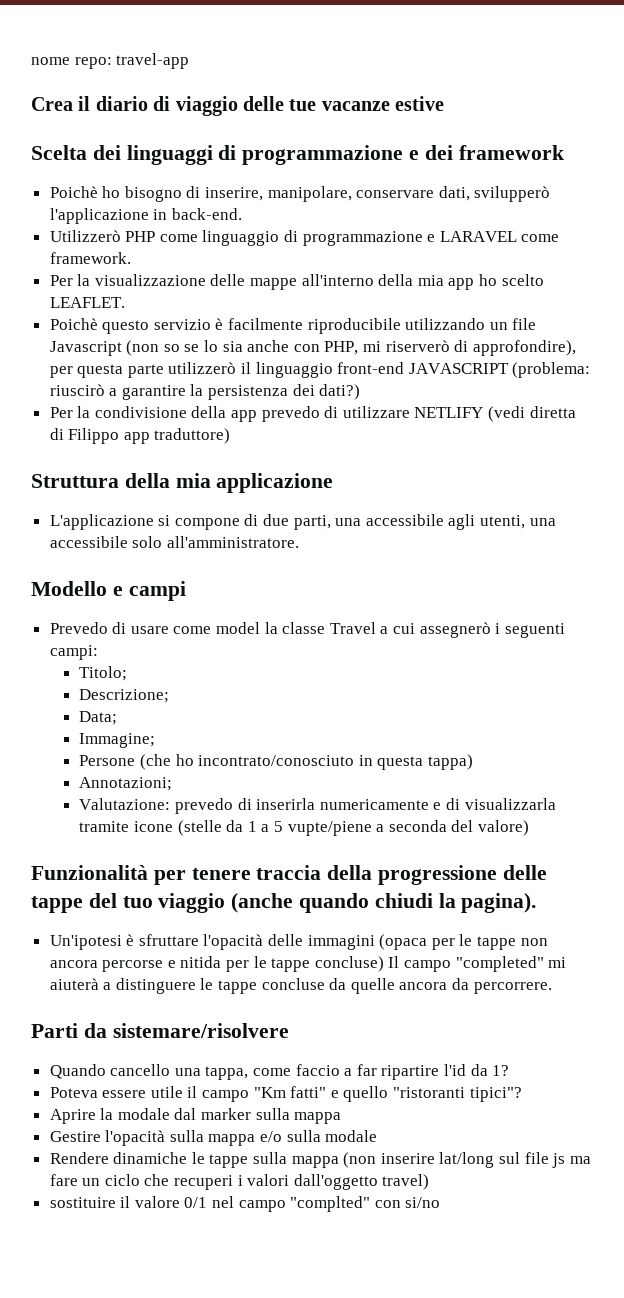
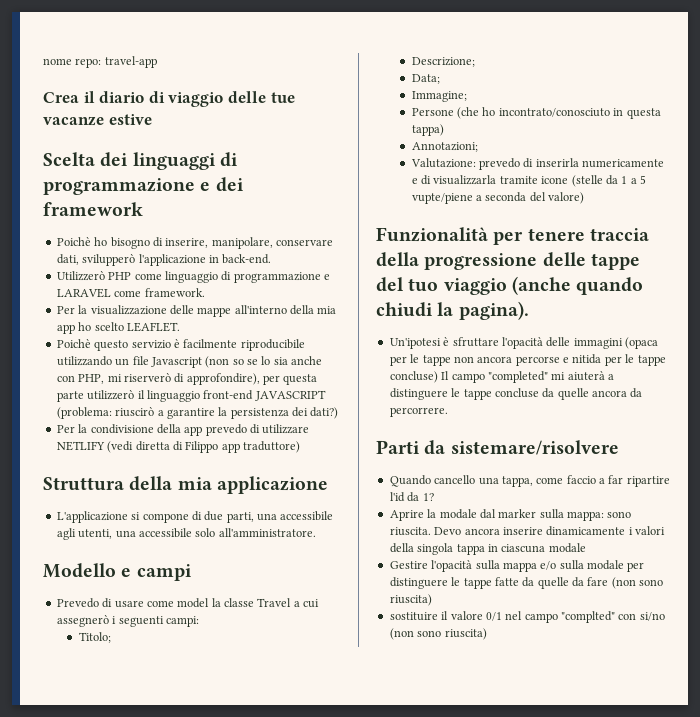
- Poteva essere utile il campo "Km fatti" e quello "ristoranti tipici"?
- Aprire la modale dal marker sulla mappa
+ Aprire la modale dal marker sulla mappa: sono riuscita. Devo ancora inserire dinamicamente i valori della singola tappa in ciascuna modale
- Gestire l'opacità sulla mappa e/o sulla modale
- Rendere dinamiche le tappe sulla mappa (non inserire lat/long sul file js ma fare un ciclo che recuperi i valori dall'oggetto travel)
+ Gestire l'opacità sulla mappa e/o sulla modale per distinguere le tappe fatte da quelle da fare (non sono riuscita)
- sostituire il valore 0/1 nel campo "complted" con si/no
+ sostituire il valore 0/1 nel campo "complted" con si/no (non sono riuscita)

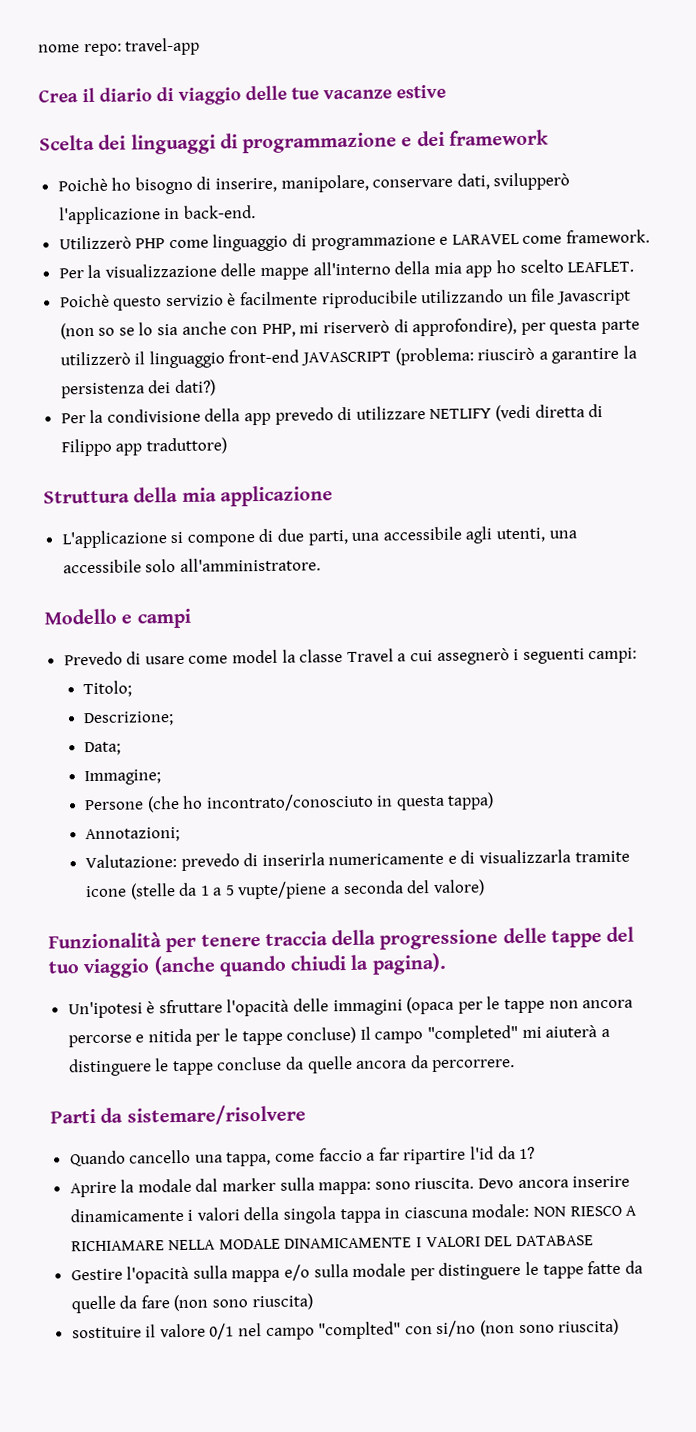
- Devo ancora inserire dinamicamente i valori della singola tappa in ciascuna modale
+ Devo ancora inserire dinamicamente i valori della singola tappa in ciascuna modale: NON RIESCO A RICHIAMARE NELLA MODALE DINAMICAMENTE I VALORI DEL DATABASE

